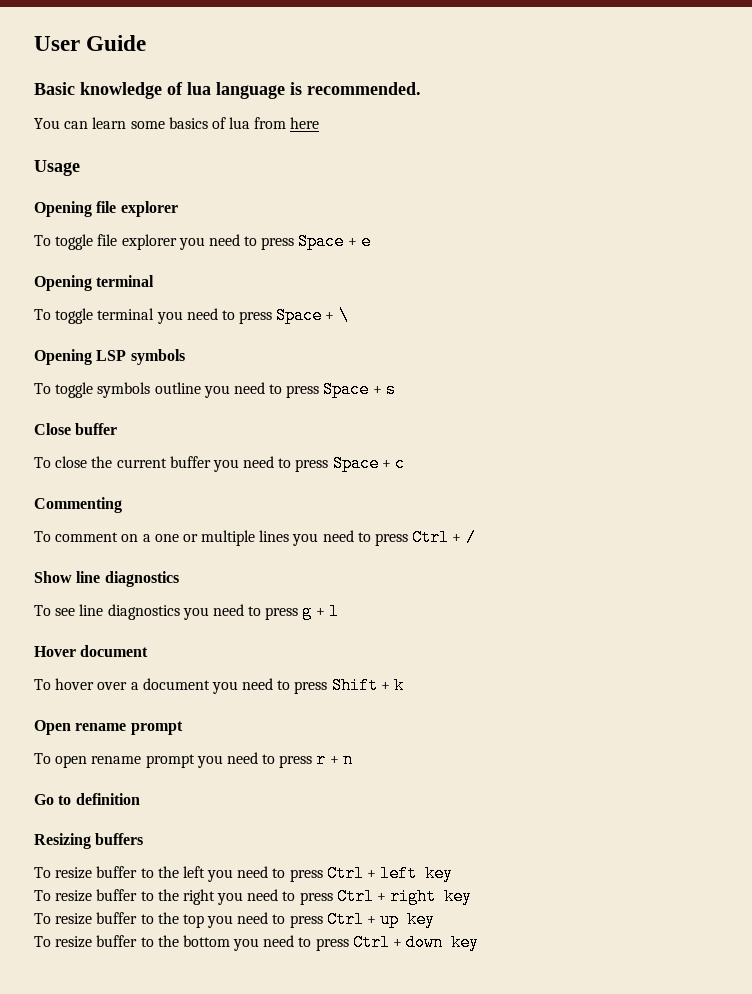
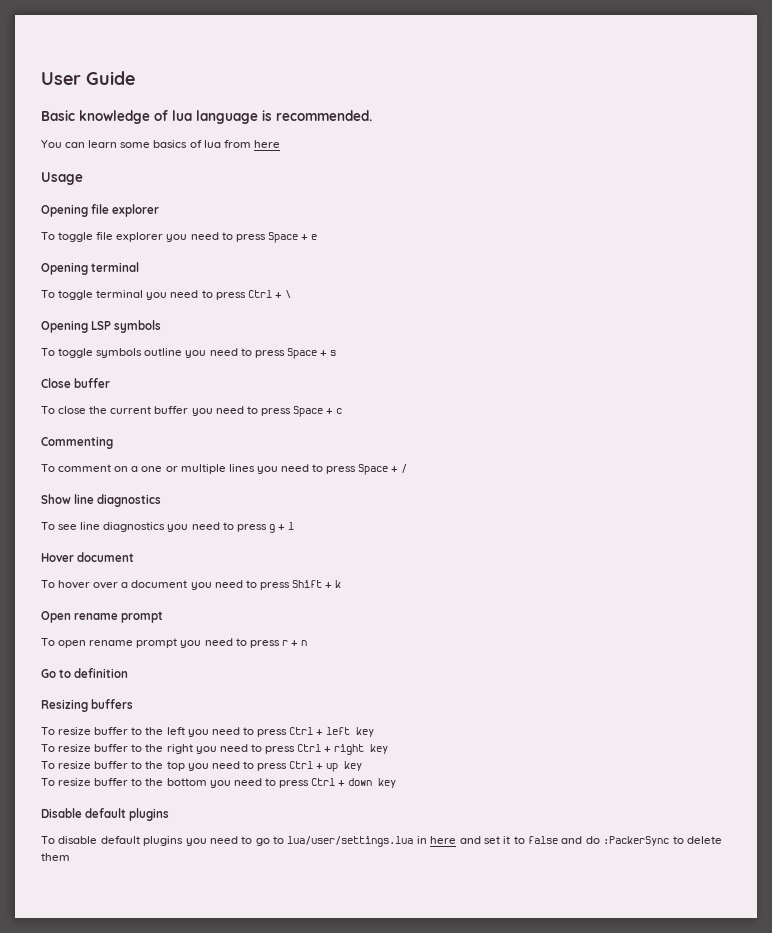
- To toggle terminal you need to press Space + \
+ To toggle terminal you need to press Ctrl + \
- To comment on a one or multiple lines you need to press Ctrl + /
+ To comment on a one or multiple lines you need to press Space + /
+ Disable default plugins
+ To disable default plugins you need to go to lua/user/settings.lua in here and set it to false and do :PackerSync to delete them

